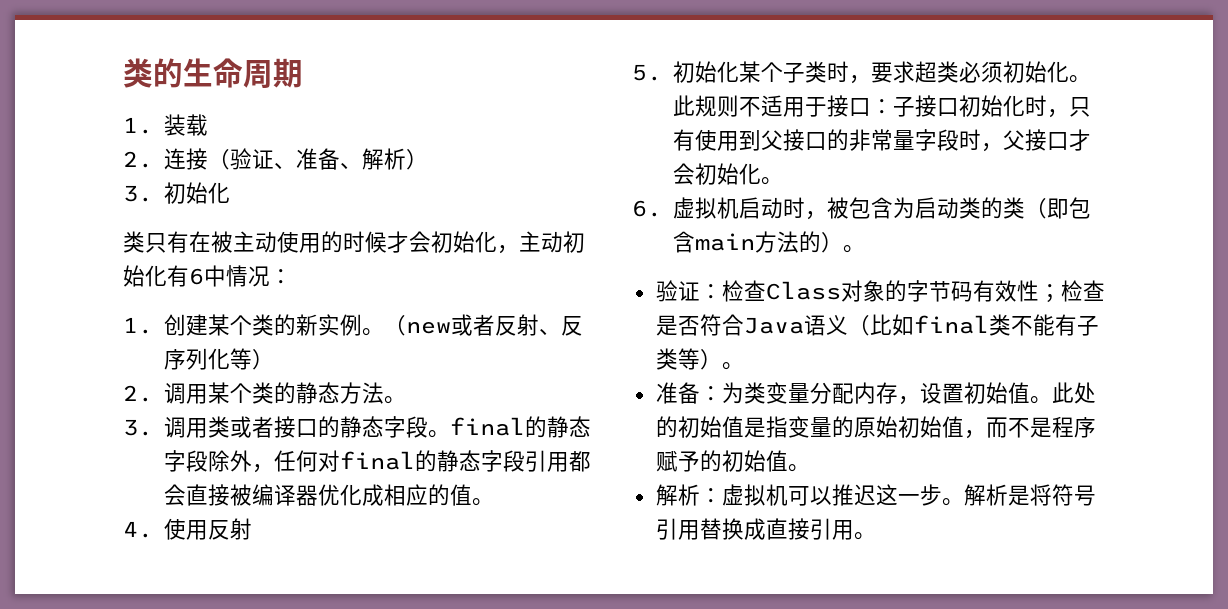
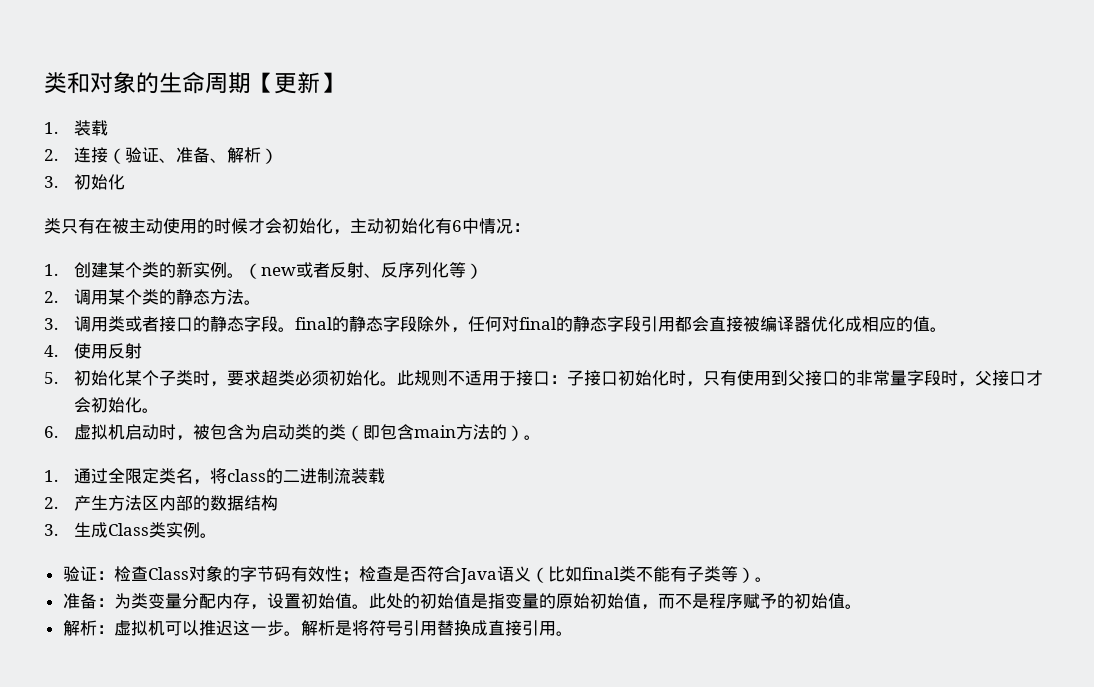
- 类的生命周期
+ 类和对象的生命周期【更新】
+ 1.通过全限定类名，将class的二进制流装载
+ 2.产生方法区内部的数据结构
+ 3.生成Class类实例。

